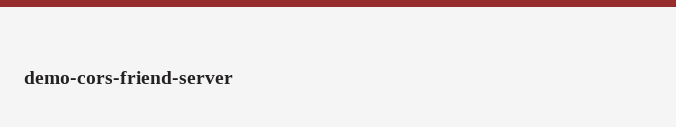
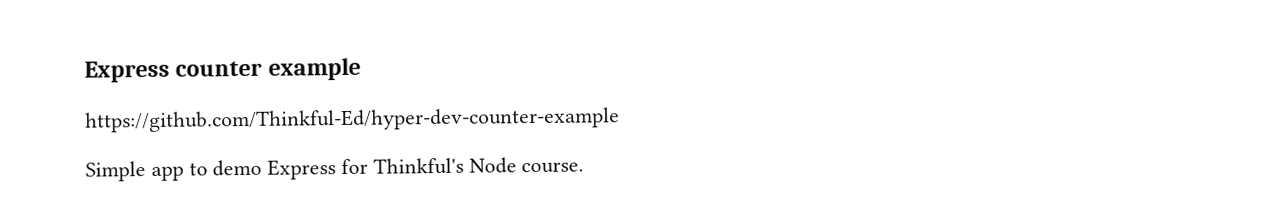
- demo-cors-friend-server
+ Express counter example
+ https://github.com/Thinkful-Ed/hyper-dev-counter-example
+ Simple app to demo Express for Thinkful's Node course.

